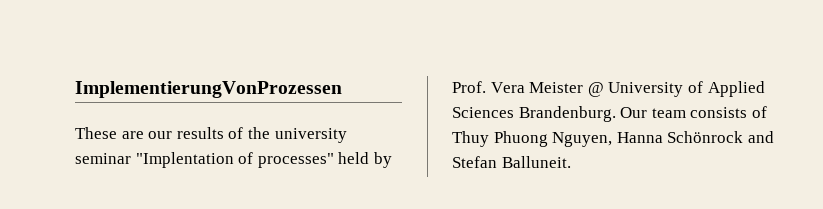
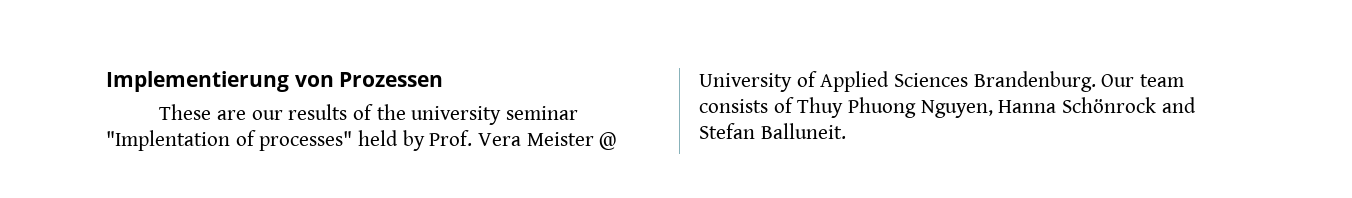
- ImplementierungVonProzessen
+ Implementierung von Prozessen

